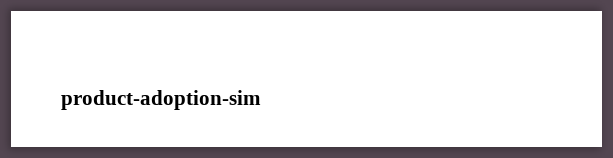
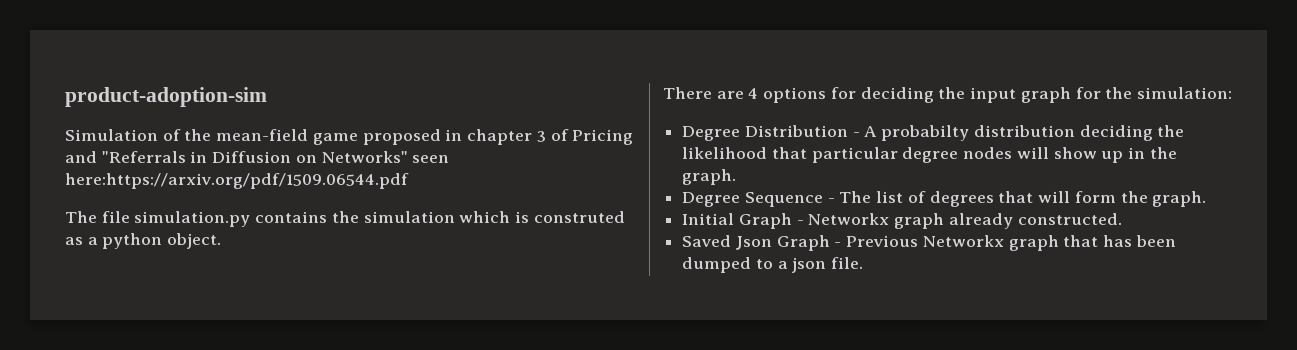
+ Simulation of the mean-field game proposed in chapter 3 of Pricing and "Referrals in Diffusion on Networks" seen here:https://arxiv.org/pdf/1509.06544.pdf
+ The file simulation.py contains the simulation which is construted as a python object.
+ There are 4 options for deciding the input graph for the simulation:
+ Degree Distribution - A probabilty distribution deciding the likelihood that particular degree nodes will show up in the graph.
+ Degree Sequence - The list of degrees that will form the graph.
+ Initial Graph - Networkx graph already constructed.
+ Saved Json Graph - Previous Networkx graph that has been dumped to a json file.

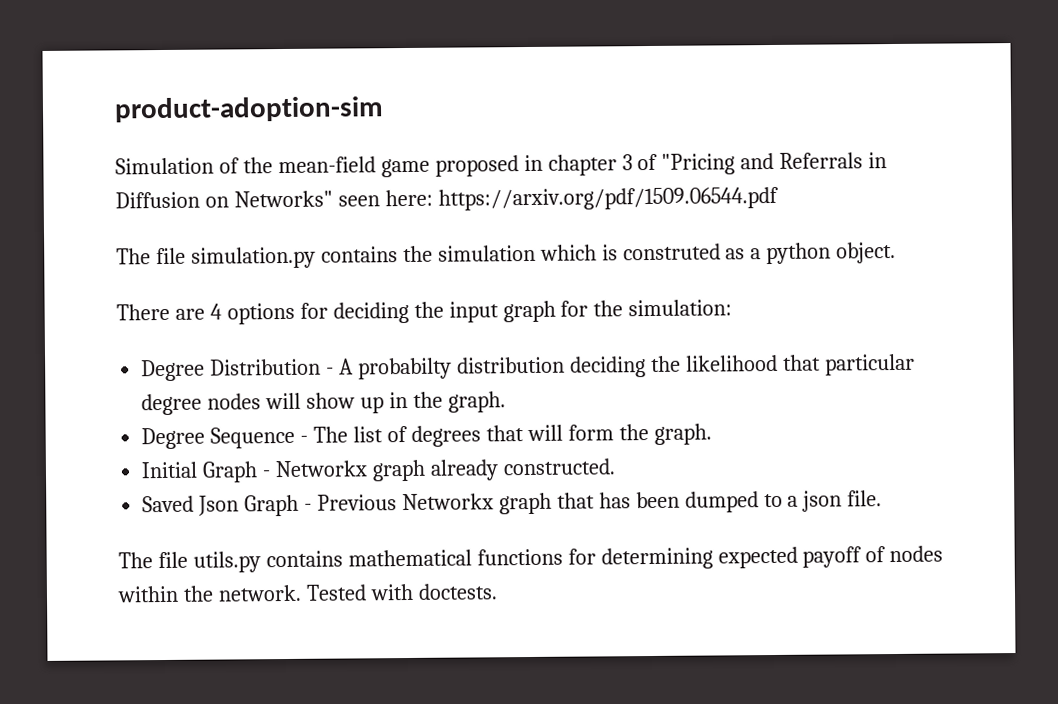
- Simulation of the mean-field game proposed in chapter 3 of Pricing and "Referrals in Diffusion on Networks" seen here:https://arxiv.org/pdf/1509.06544.pdf
+ Simulation of the mean-field game proposed in chapter 3 of "Pricing and Referrals in Diffusion on Networks" seen here: https://arxiv.org/pdf/1509.06544.pdf
+ The file utils.py contains mathematical functions for determining expected payoff of nodes within the network. Tested with doctests.

